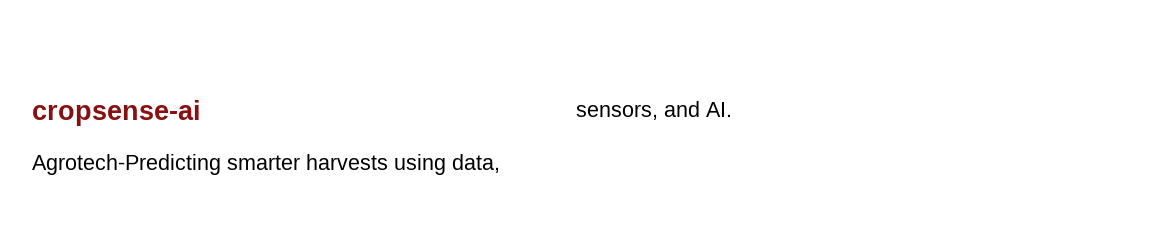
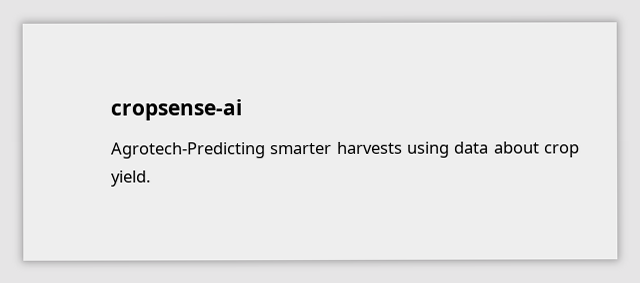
- Agrotech-Predicting smarter harvests using data, sensors, and AI.
+ Agrotech-Predicting smarter harvests using data about crop yield.

